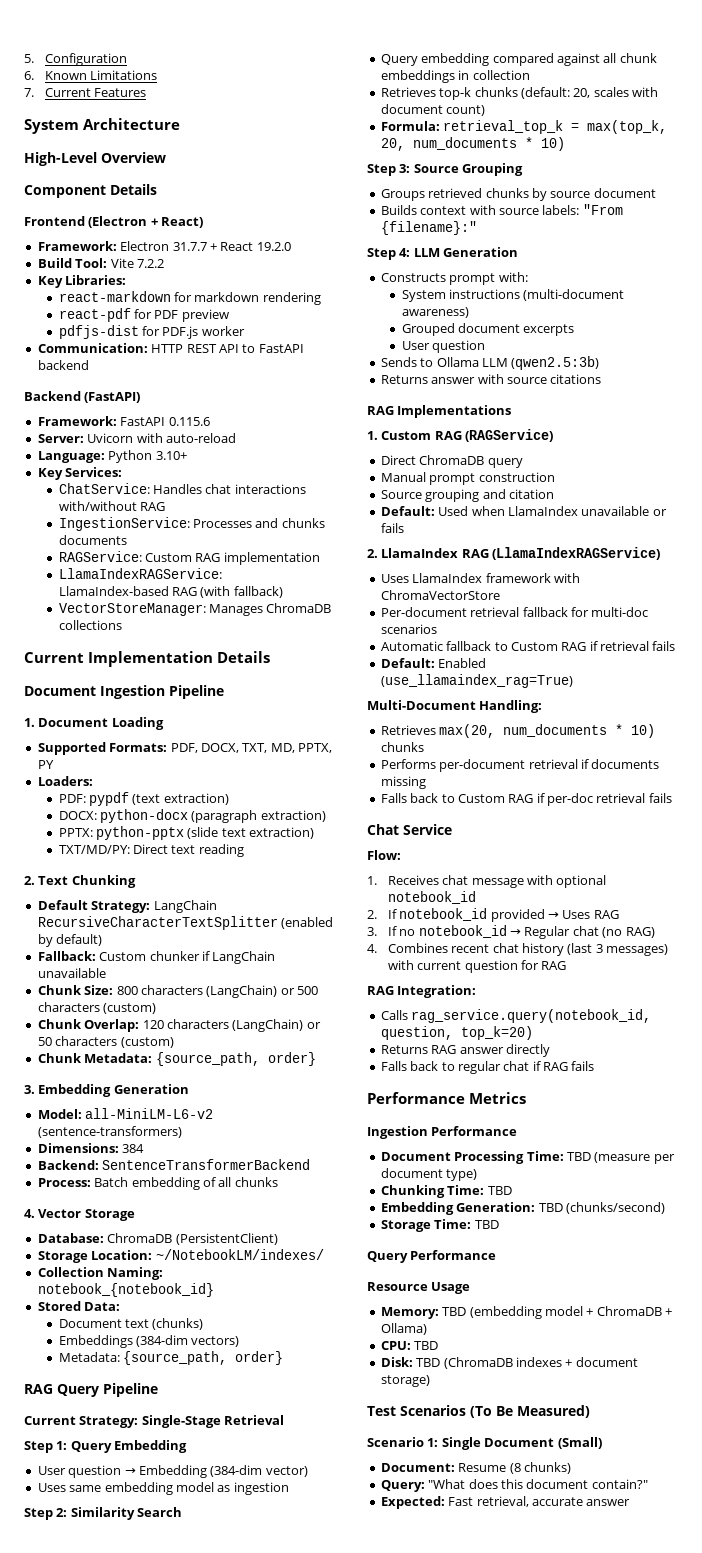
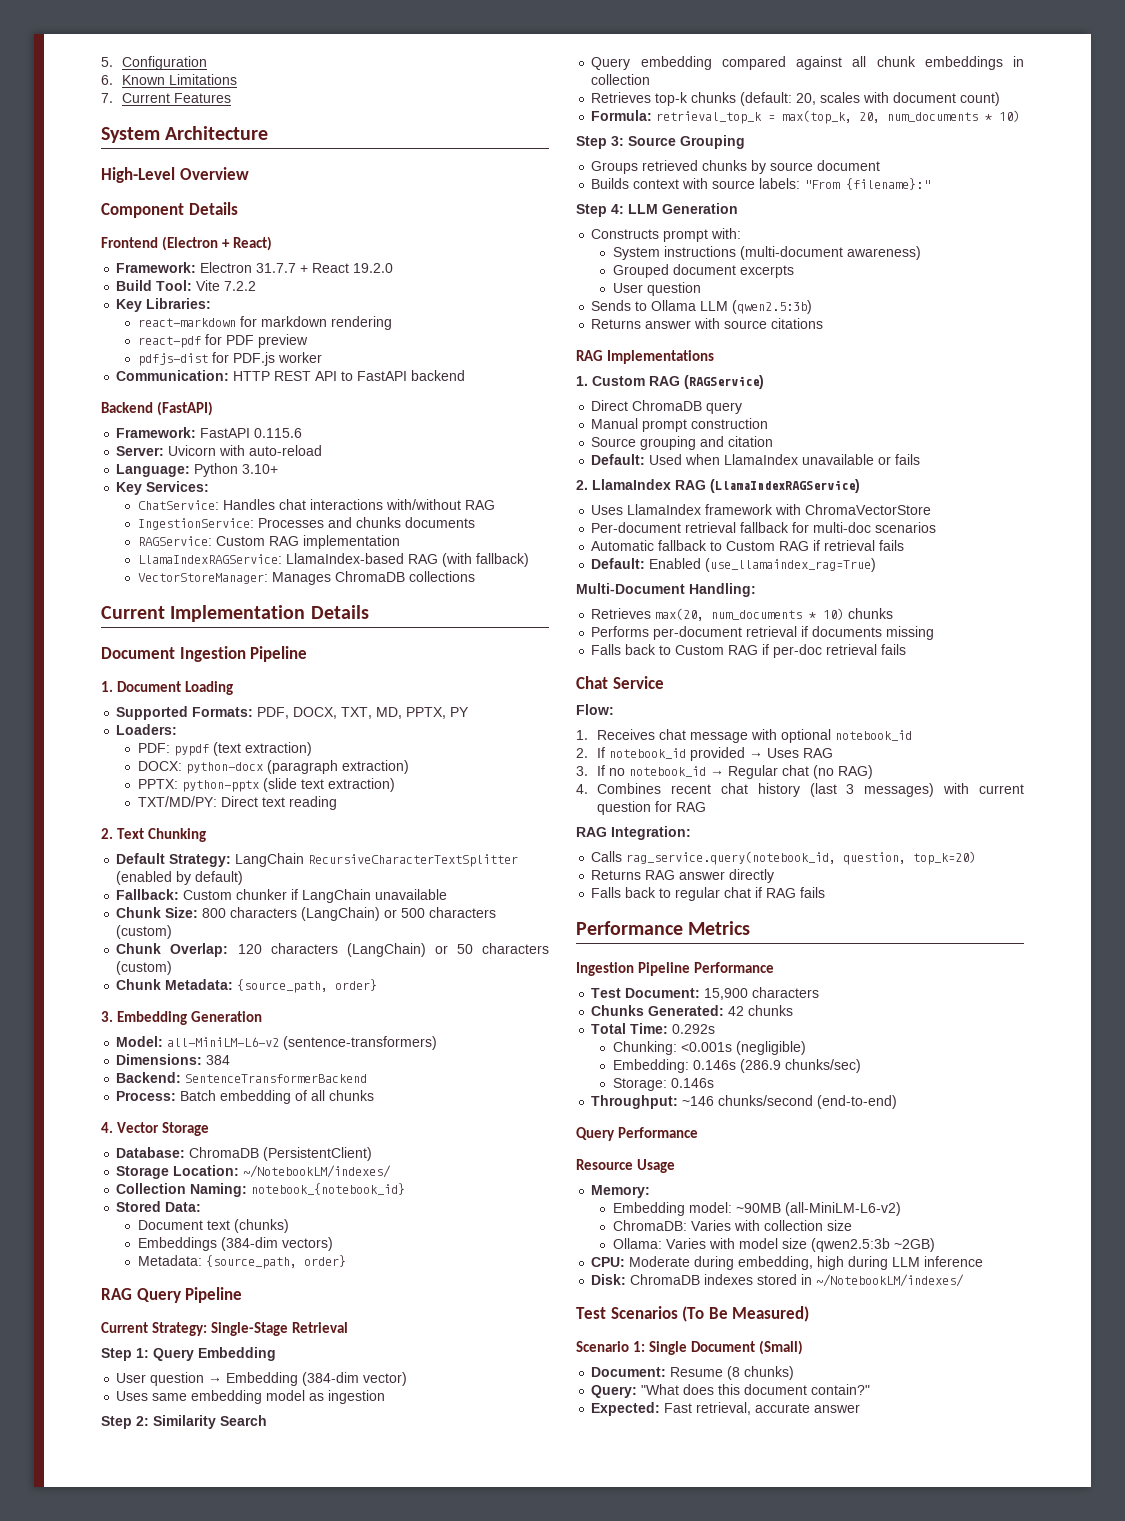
- Ingestion Performance
- Document Processing Time: TBD (measure per document type)
- Chunking Time: TBD
- Embedding Generation: TBD (chunks/second)
- Storage Time: TBD
+ Ingestion Pipeline Performance
+ Test Document: 15,900 characters
+ Chunks Generated: 42 chunks
+ Total Time: 0.292s
+ Chunking: <0.001s (negligible)
+ Embedding: 0.146s (286.9 chunks/sec)
+ Storage: 0.146s
+ Throughput: ~146 chunks/second (end-to-end)
- Memory: TBD (embedding model + ChromaDB + Ollama)
- CPU: TBD
- Disk: TBD (ChromaDB indexes + document storage)
+ Memory:
+ Embedding model: ~90MB (all-MiniLM-L6-v2)
+ ChromaDB: Varies with collection size
+ Ollama: Varies with model size (qwen2.5:3b ~2GB)
+ CPU: Moderate during embedding, high during LLM inference
+ Disk: ChromaDB indexes stored in ~/NotebookLM/indexes/

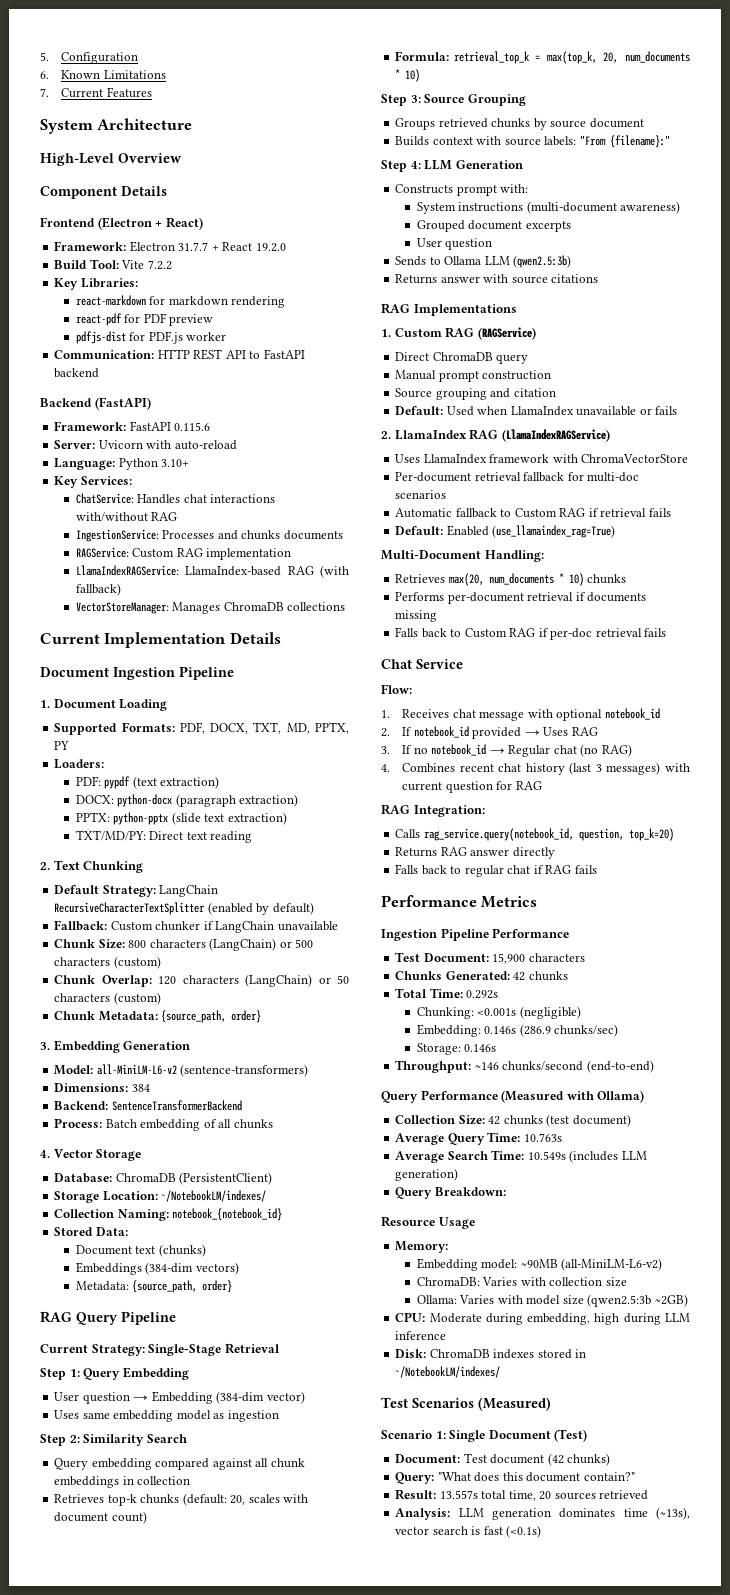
- Query Performance
+ Query Performance (Measured with Ollama)
+ Collection Size: 42 chunks (test document)
+ Average Query Time: 10.763s
+ Average Search Time: 10.549s (includes LLM generation)
+ Query Breakdown:
- Test Scenarios (To Be Measured)
+ Test Scenarios (Measured)
- Scenario 1: Single Document (Small)
- Document: Resume (8 chunks)
+ Scenario 1: Single Document (Test)
+ Document: Test document (42 chunks)
- Expected: Fast retrieval, accurate answer
+ Result: 13.557s total time, 20 sources retrieved
+ Analysis: LLM generation dominates time (~13s), vector search is fast (<0.1s)

